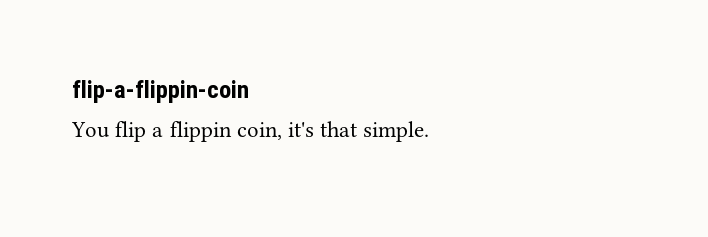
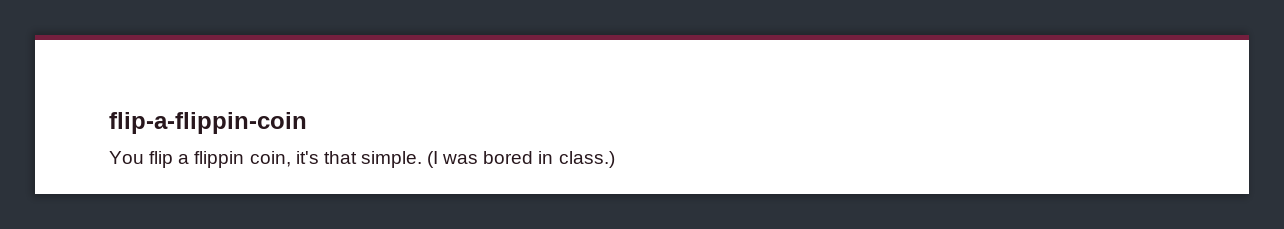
+ (I was bored in class.)

